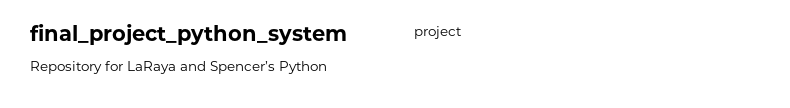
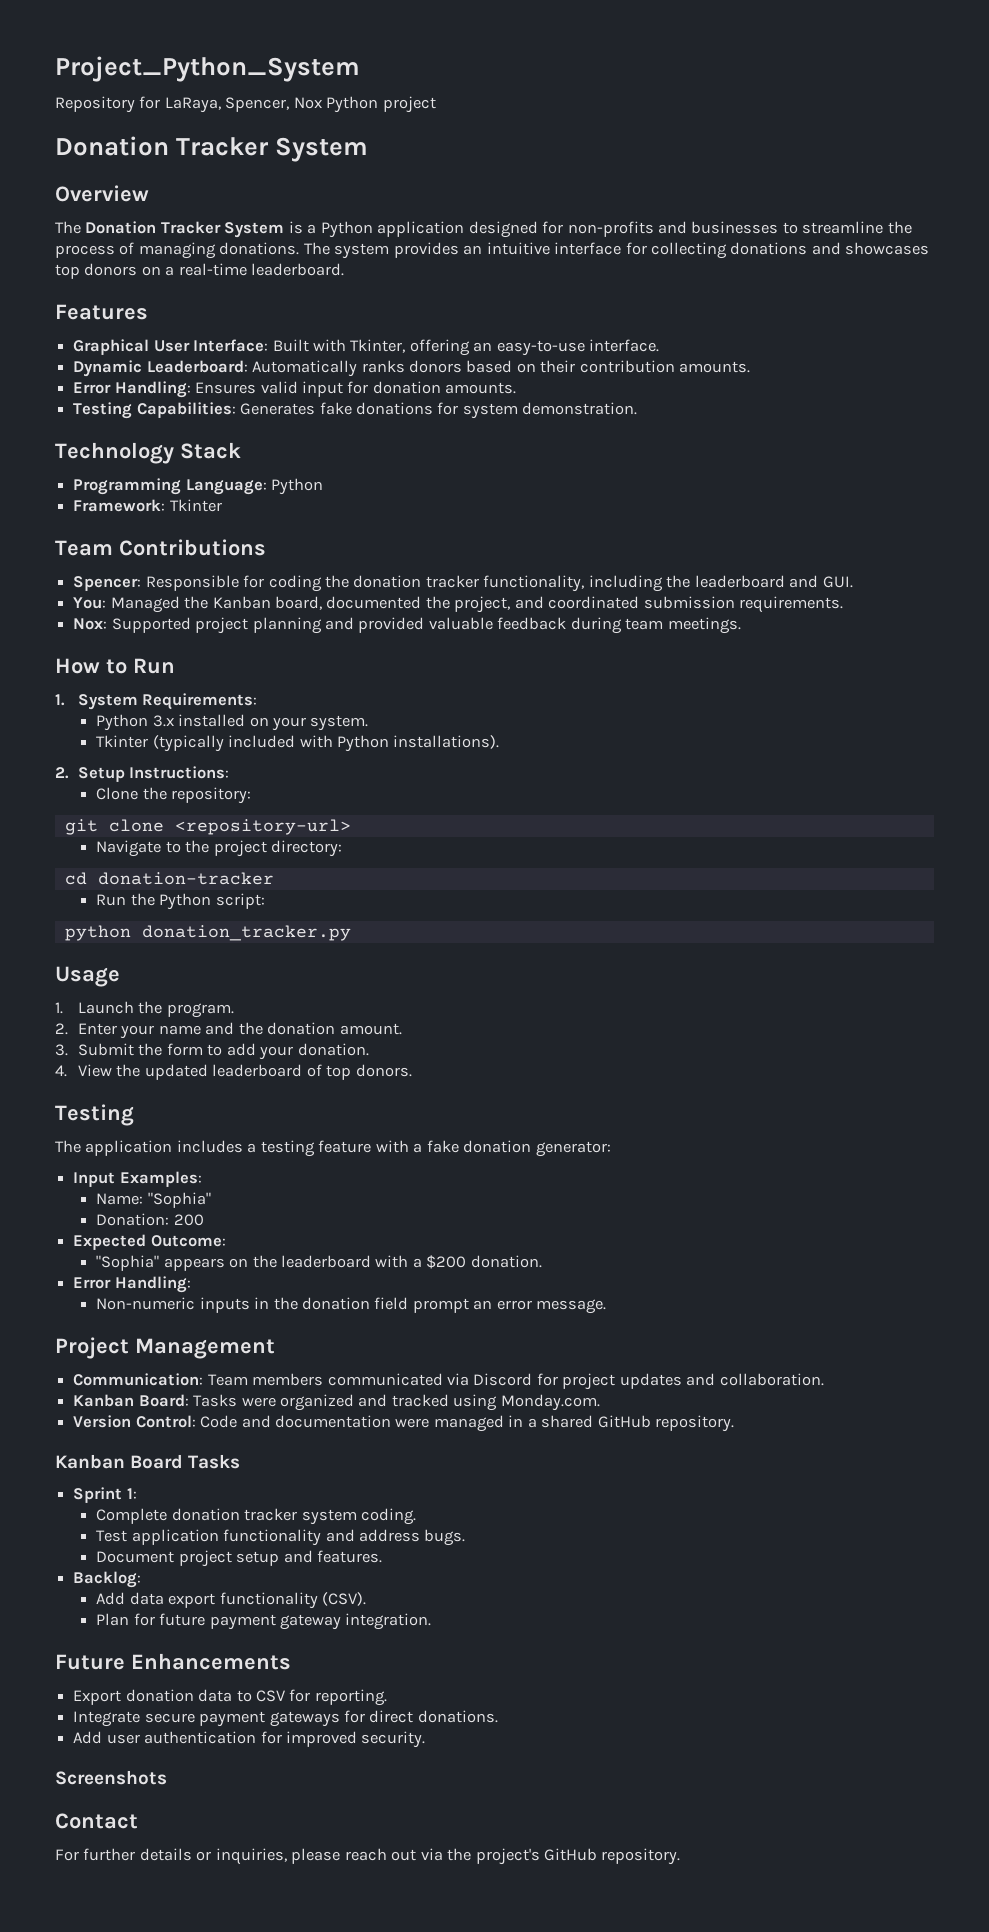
- final_project_python_system
+ Project_Python_System
- Repository for LaRaya and Spencer’s Python project
+ Repository for LaRaya, Spencer, Nox Python project
+ Donation Tracker System
+ Overview
+ The Donation Tracker System is a Python application designed for non-profits and businesses to streamline the process of managing donations. The system provides an intuitive interface for collecting donations and showcases top donors on a real-time leaderboard.
+ Features
+ Graphical User Interface: Built with Tkinter, offering an easy-to-use interface.
+ Dynamic Leaderboard: Automatically ranks donors based on their contribution amounts.
+ Error Handling: Ensures valid input for donation amounts.
+ Testing Capabilities: Generates fake donations for system demonstration.
+ Technology Stack
+ Programming Language: Python
+ Framework: Tkinter
+ Team Contributions
+ Spencer: Responsible for coding the donation tracker functionality, including the leaderboard and GUI.
+ You: Managed the Kanban board, documented the project, and coordinated submission requirements.
+ Nox: Supported project planning and provided valuable feedback during team meetings.
+ How to Run
+ 1. System Requirements:
+ Python 3.x installed on your system.
+ Tkinter (typically included with Python installations).
+ 2. Setup Instructions:
+ Clone the repository:
+ git clone <repository-url>
+ Navigate to the project directory:
+ cd donation-tracker
+ Run the Python script:
+ python donation_tracker.py
+ Usage
+ 1. Launch the program.
+ 2. Enter your name and the donation amount.
+ 3. Submit the form to add your donation.
+ 4. View the updated leaderboard of top donors.
+ Testing
+ The application includes a testing feature with a fake donation generator:
+ Input Examples:
+ Name: "Sophia"
+ Donation: 200
+ Expected Outcome:
+ "Sophia" appears on the leaderboard with a $200 donation.
+ Error Handling:
+ Non-numeric inputs in the donation field prompt an error message.
+ Project Management
+ Communication: Team members communicated via Discord for project updates and collaboration.
+ Kanban Board: Tasks were organized and tracked using Monday.com.
+ Version Control: Code and documentation were managed in a shared GitHub repository.
+ Kanban Board Tasks
+ Sprint 1:
+ Complete donation tracker system coding.
+ Test application functionality and address bugs.
+ Document project setup and features.
+ Backlog:
+ Add data export functionality (CSV).
+ Plan for future payment gateway integration.
+ Future Enhancements
+ Export donation data to CSV for reporting.
+ Integrate secure payment gateways for direct donations.
+ Add user authentication for improved security.
+ Screenshots
+ Contact
+ For further details or inquiries, please reach out via the project's GitHub repository.

